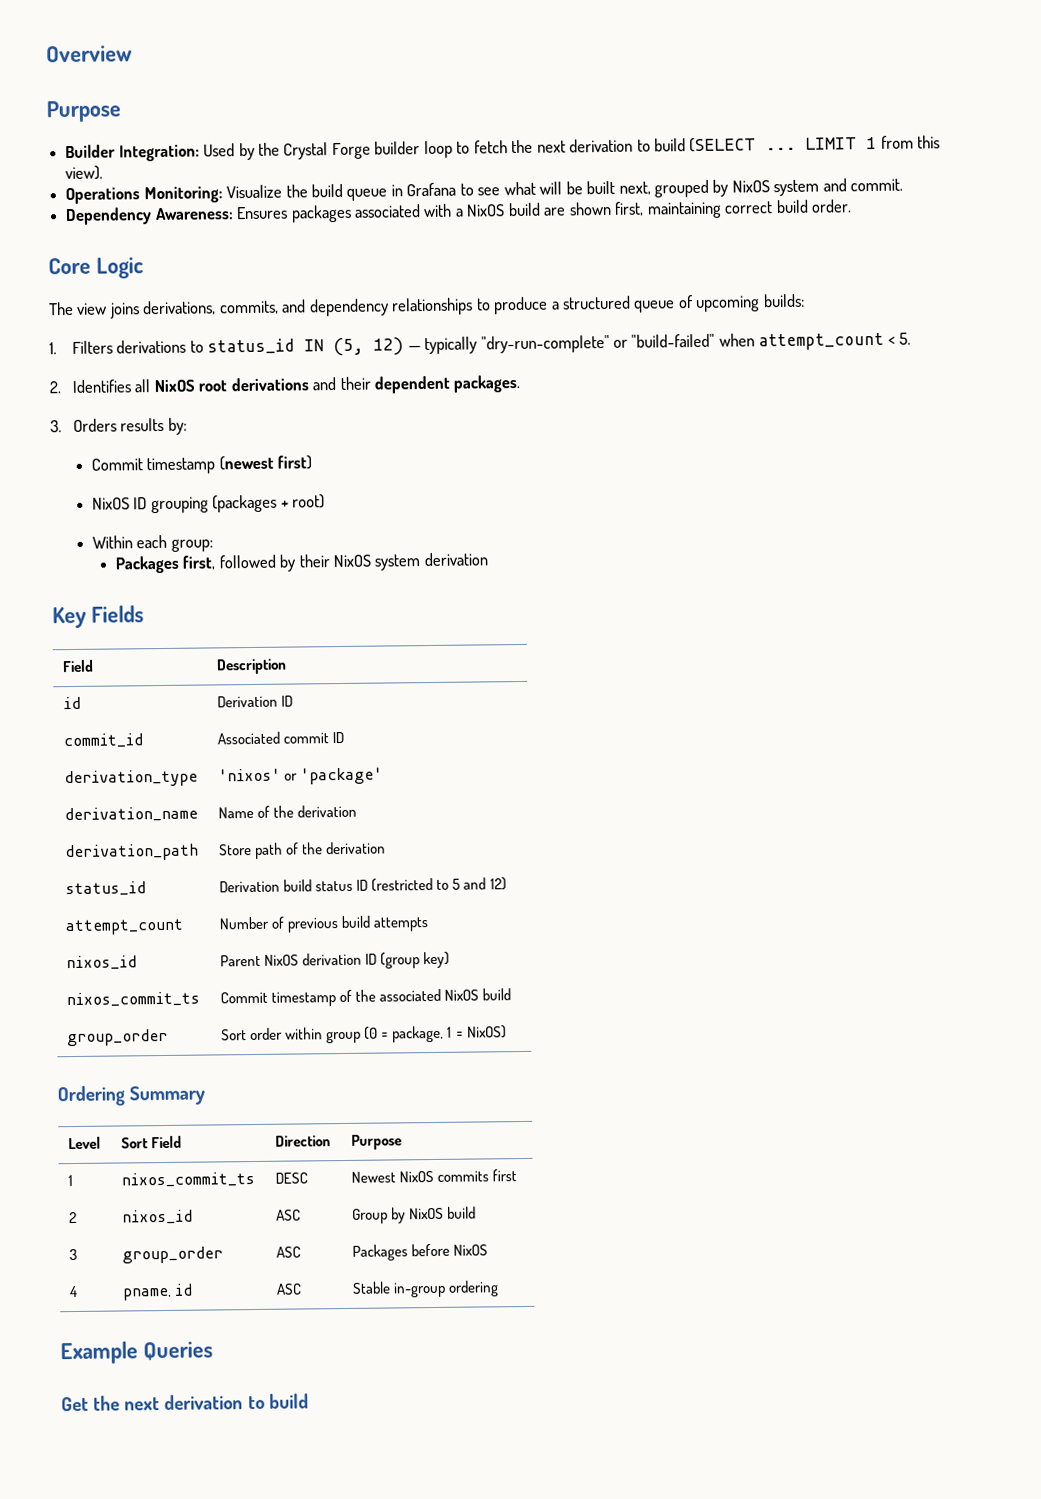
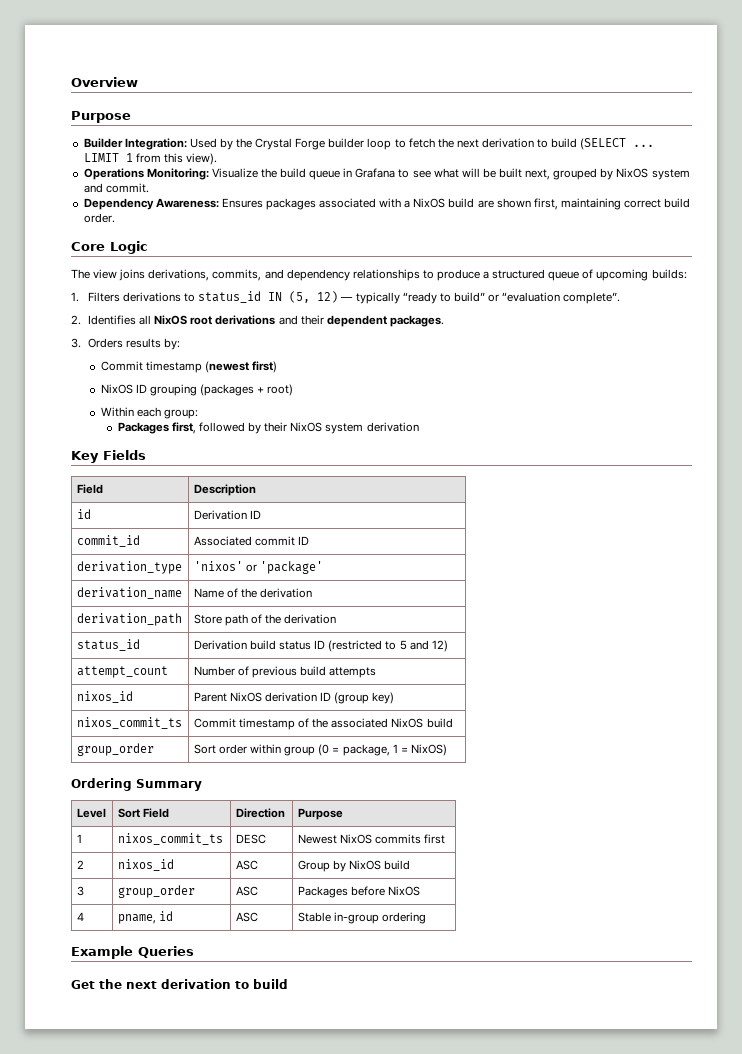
- 1. Filters derivations to status_id IN (5, 12) — typically "dry-run-complete" or "build-failed" when attempt_count < 5.
+ 1. Filters derivations to status_id IN (5, 12) — typically “ready to build” or “evaluation complete”.

